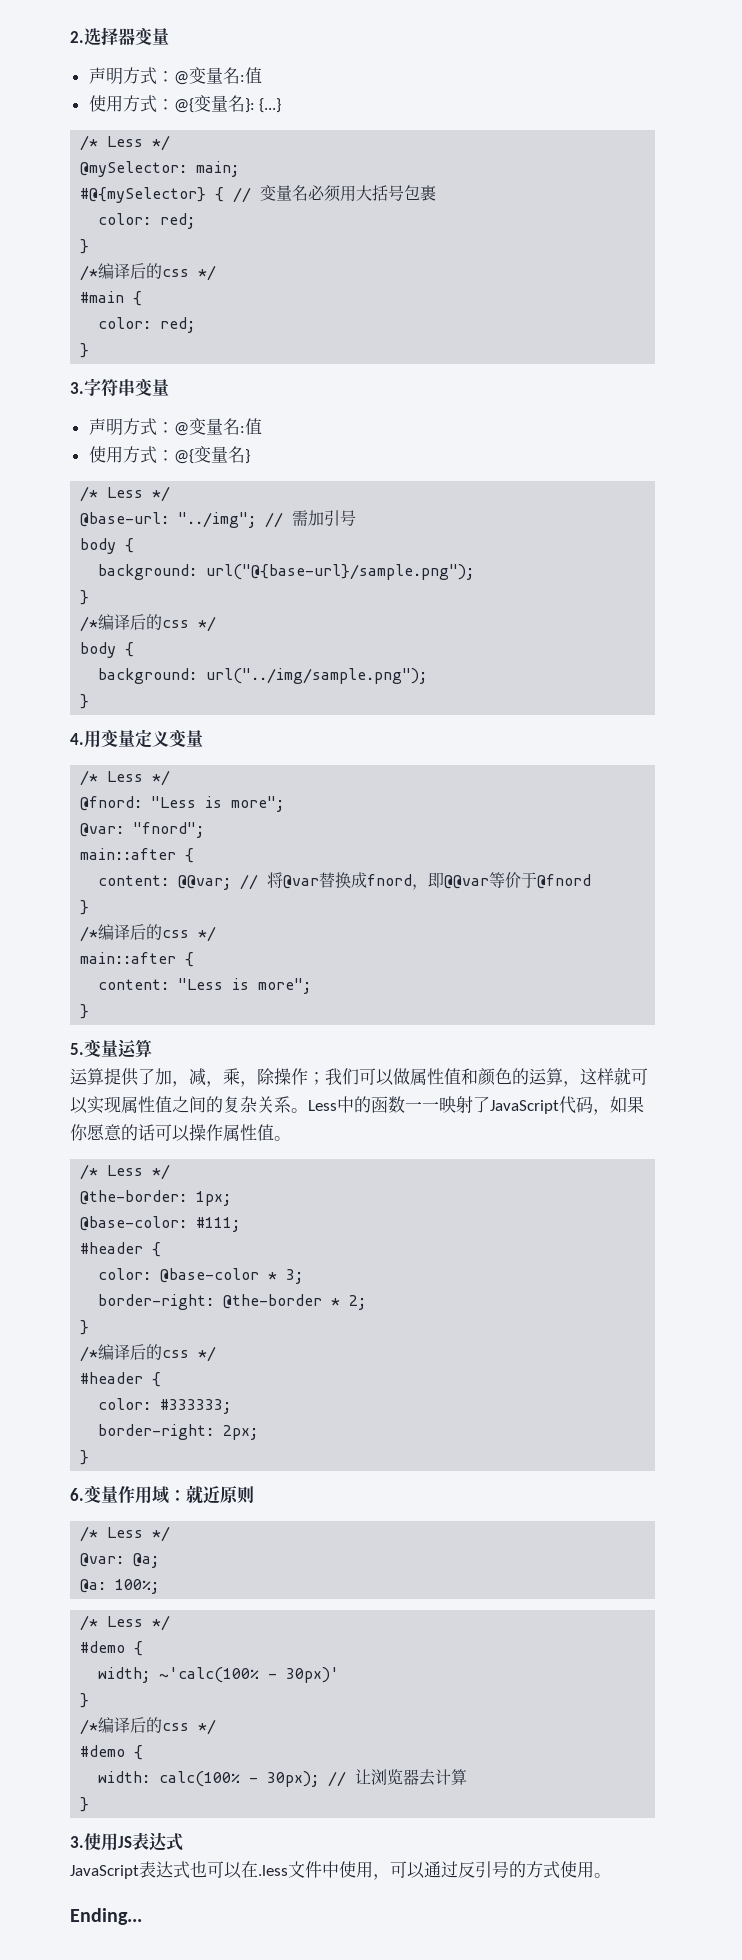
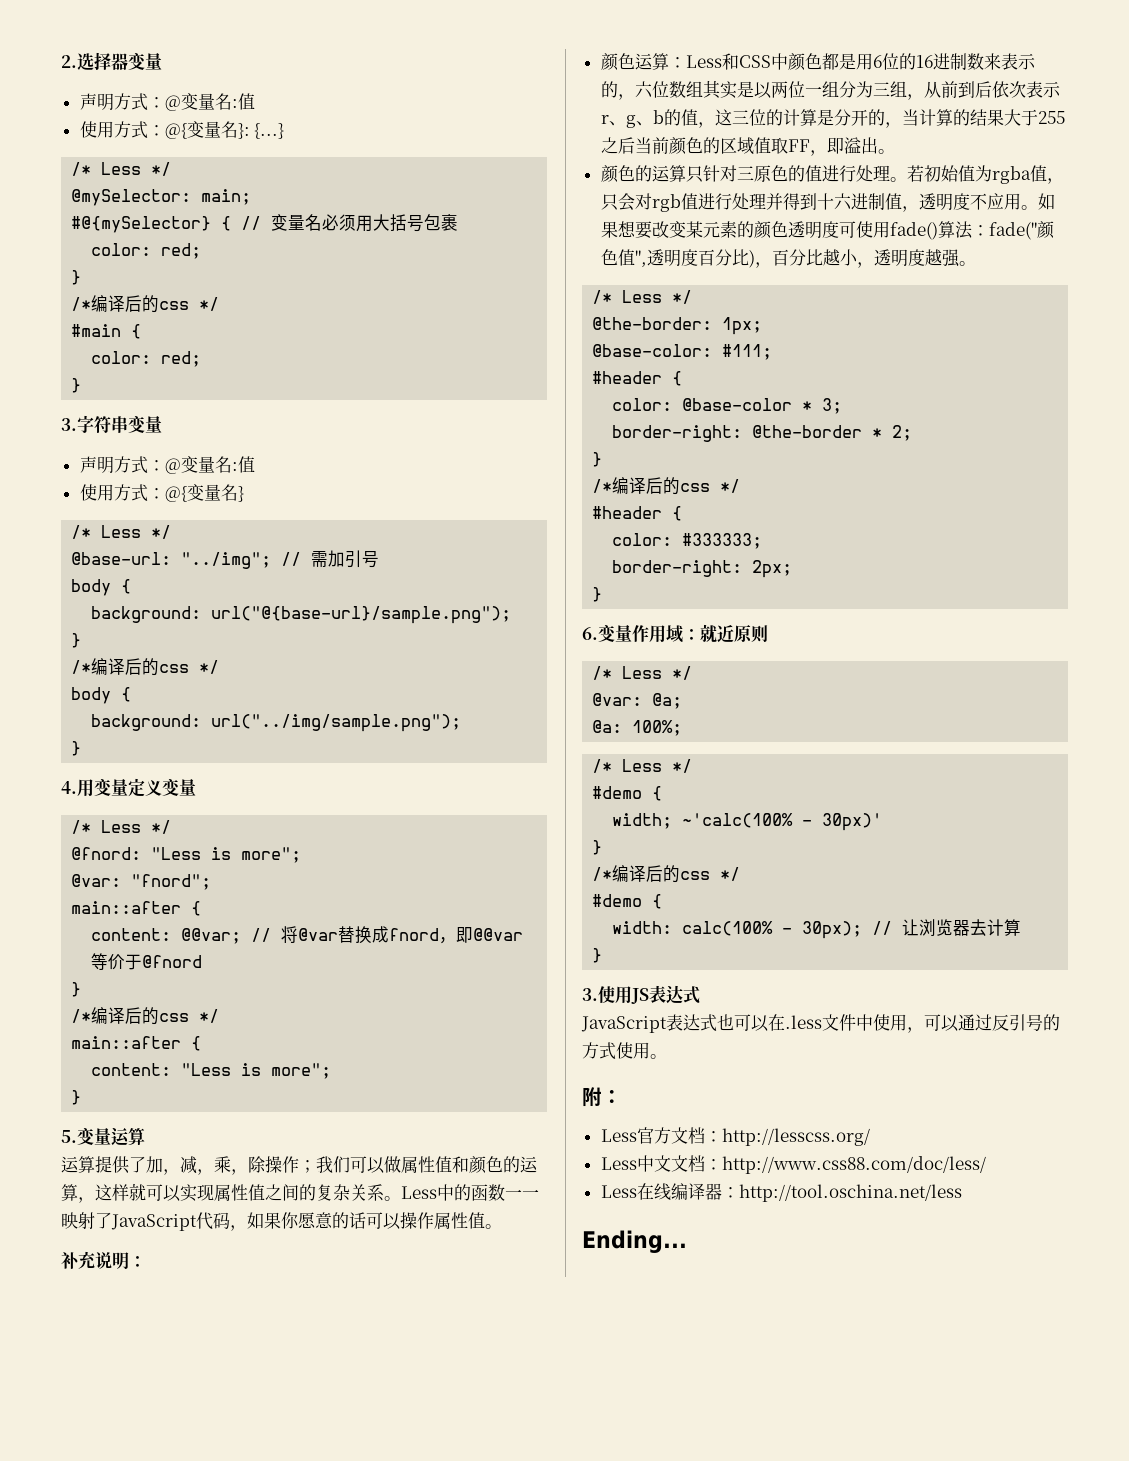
+ 补充说明：
+ 颜色运算：Less和CSS中颜色都是用6位的16进制数来表示的，六位数组其实是以两位一组分为三组，从前到后依次表示r、g、b的值，这三位的计算是分开的，当计算的结果大于255之后当前颜色的区域值取FF，即溢出。
+ 颜色的运算只针对三原色的值进行处理。若初始值为rgba值，只会对rgb值进行处理并得到十六进制值，透明度不应用。如果想要改变某元素的颜色透明度可使用fade()算法：fade("颜色值",透明度百分比)，百分比越小，透明度越强。
+ 附：
+ Less官方文档：http://lesscss.org/
+ Less中文文档：http://www.css88.com/doc/less/
+ Less在线编译器：http://tool.oschina.net/less

